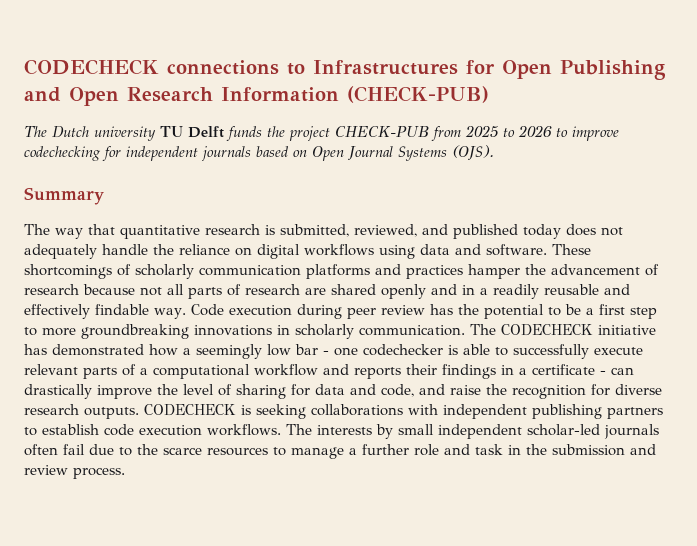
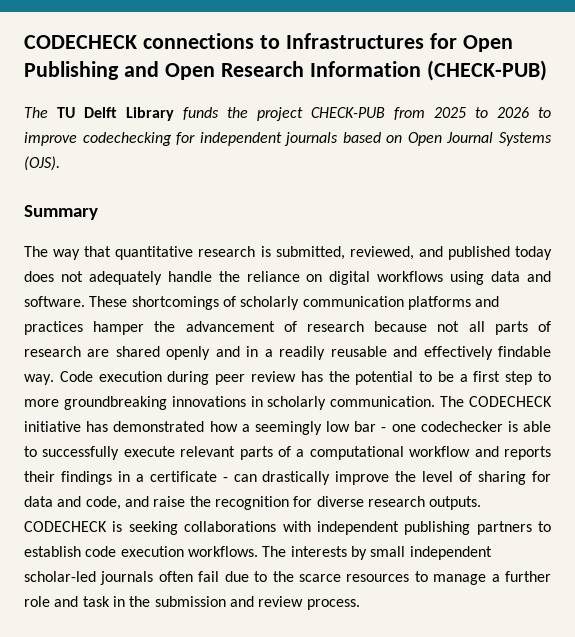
- The Dutch university TU Delft funds the project CHECK-PUB from 2025 to 2026 to improve codechecking for independent journals based on Open Journal Systems (OJS).
+ The TU Delft Library funds the project CHECK-PUB from 2025 to 2026 to improve codechecking for independent journals based on Open Journal Systems (OJS).

